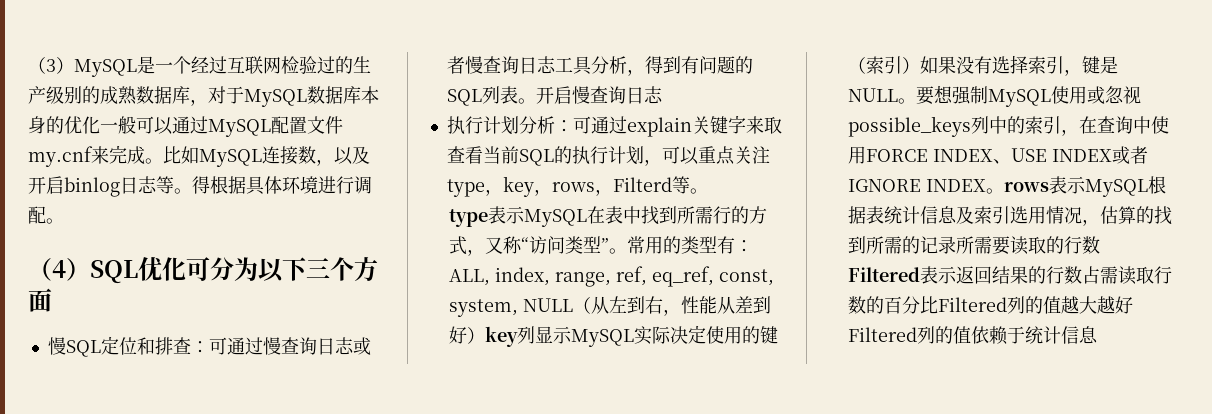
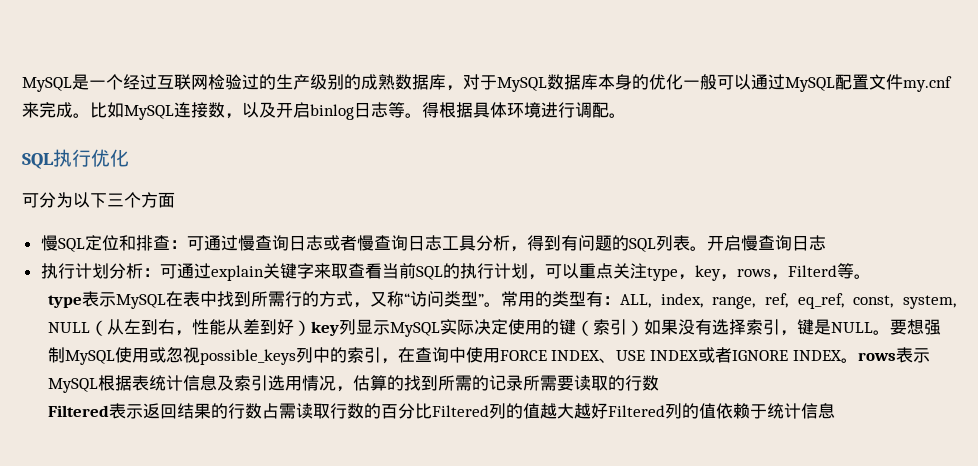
- （3）MySQL是一个经过互联网检验过的生产级别的成熟数据库，对于MySQL数据库本身的优化一般可以通过MySQL配置文件my.cnf来完成。
+ MySQL是一个经过互联网检验过的生产级别的成熟数据库，对于MySQL数据库本身的优化一般可以通过MySQL配置文件my.cnf来完成。
- （4）SQL优化可分为以下三个方面
+ SQL执行优化
+ 可分为以下三个方面

